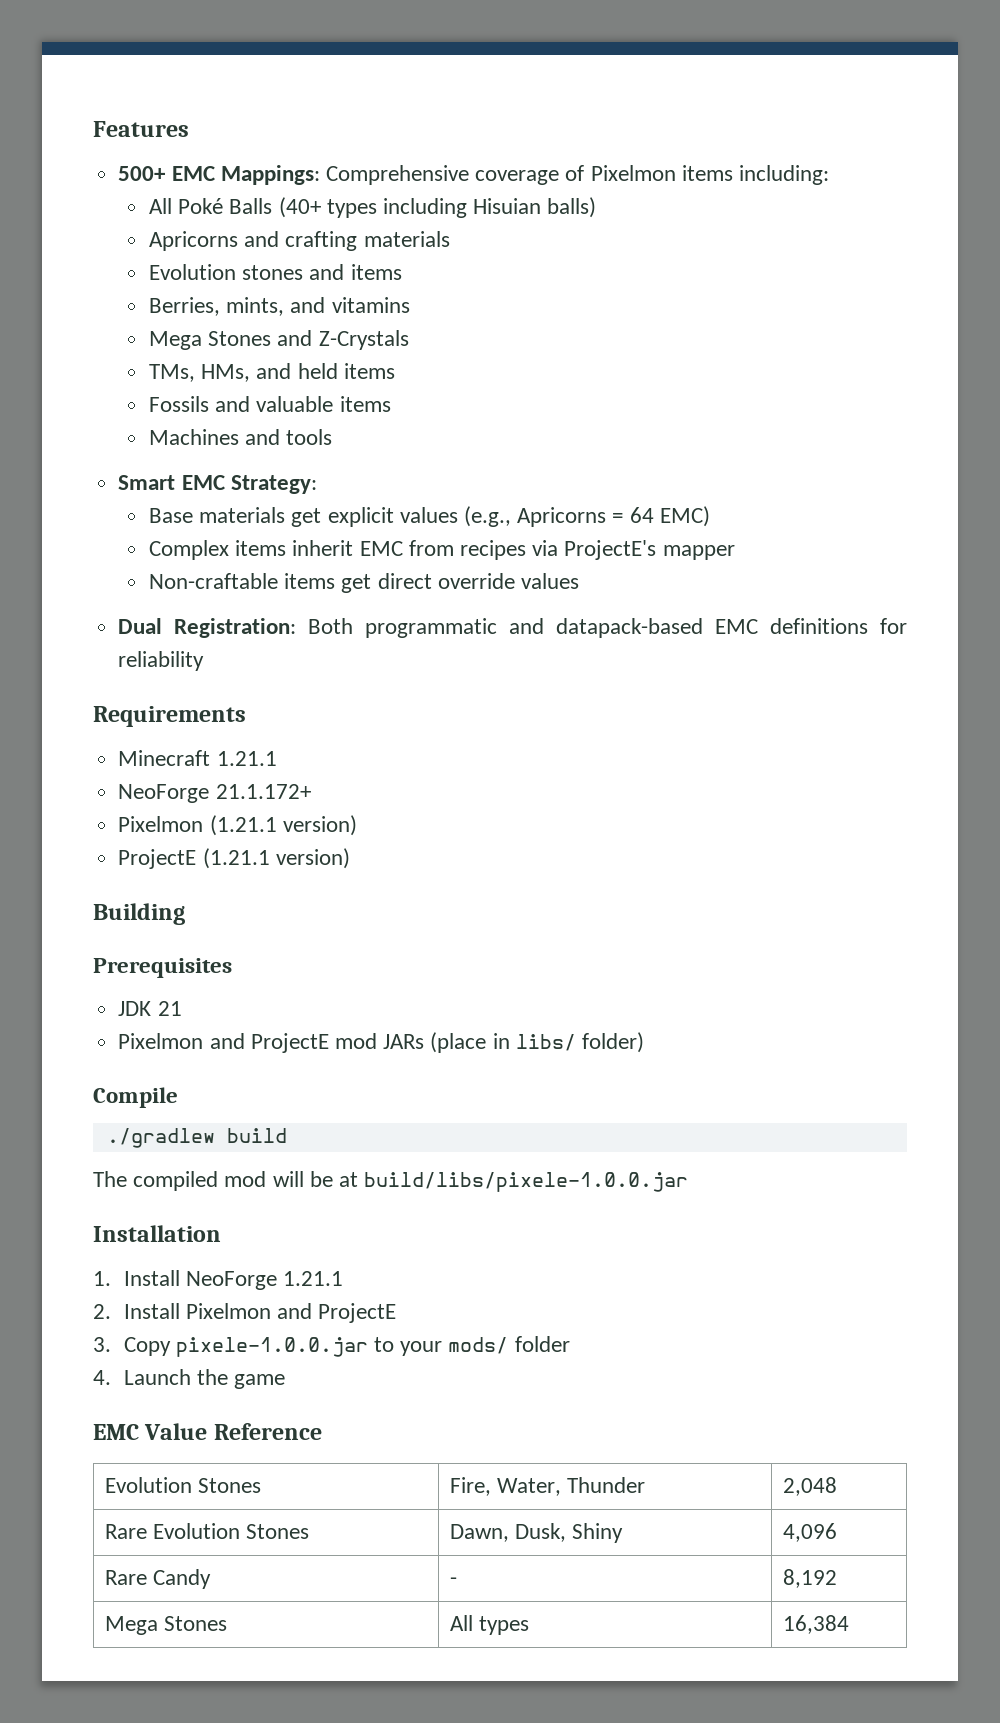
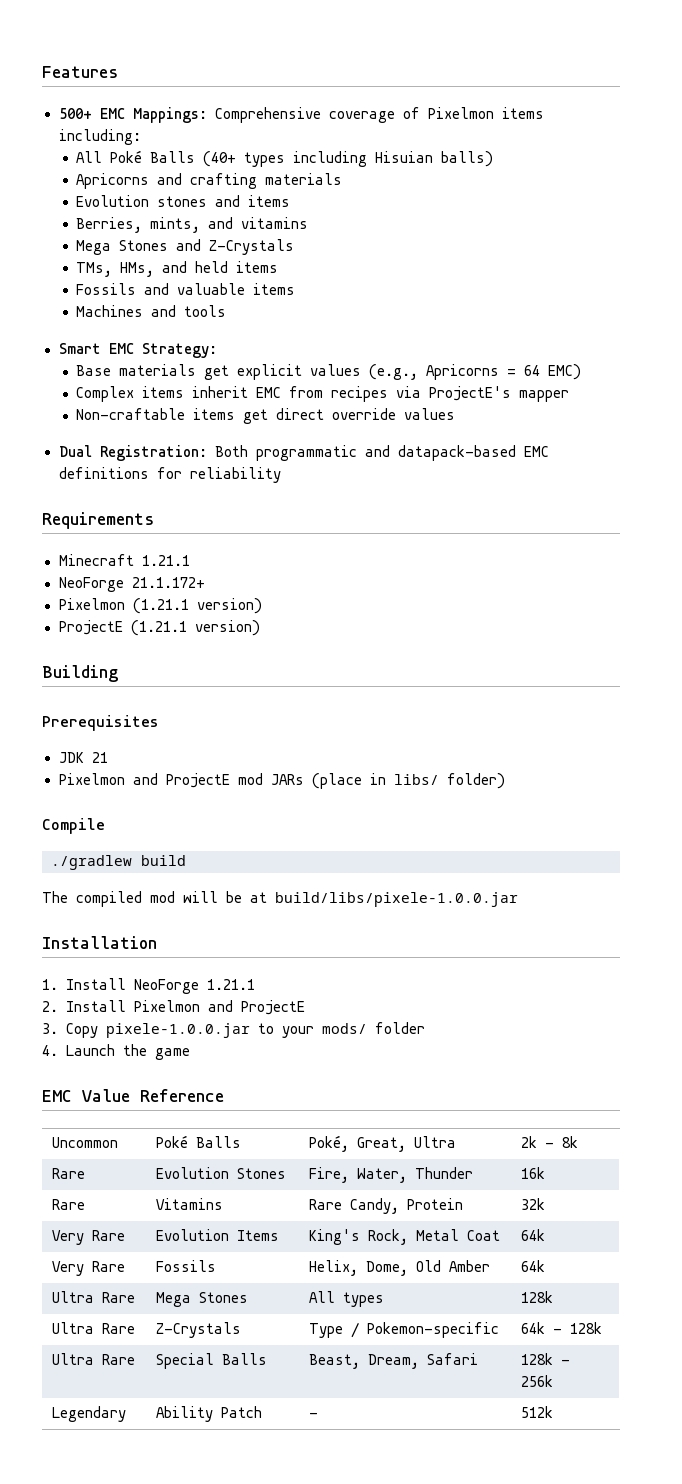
- Evolution Stones | Fire, Water, Thunder | 2,048
- Rare Evolution Stones | Dawn, Dusk, Shiny | 4,096
- Rare Candy | - | 8,192
- Mega Stones | All types | 16,384
+ Uncommon | Poké Balls | Poké, Great, Ultra | 2k - 8k
+ Rare | Evolution Stones | Fire, Water, Thunder | 16k
+ Rare | Vitamins | Rare Candy, Protein | 32k
+ Very Rare | Evolution Items | King's Rock, Metal Coat | 64k
+ Very Rare | Fossils | Helix, Dome, Old Amber | 64k
+ Ultra Rare | Mega Stones | All types | 128k
+ Ultra Rare | Z-Crystals | Type / Pokemon-specific | 64k - 128k
+ Ultra Rare | Special Balls | Beast, Dream, Safari | 128k - 256k
+ Legendary | Ability Patch | - | 512k

